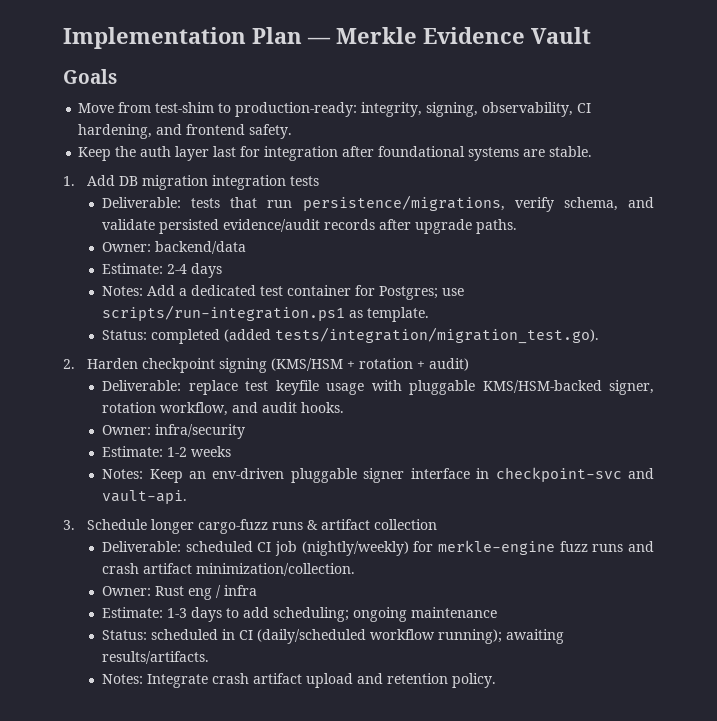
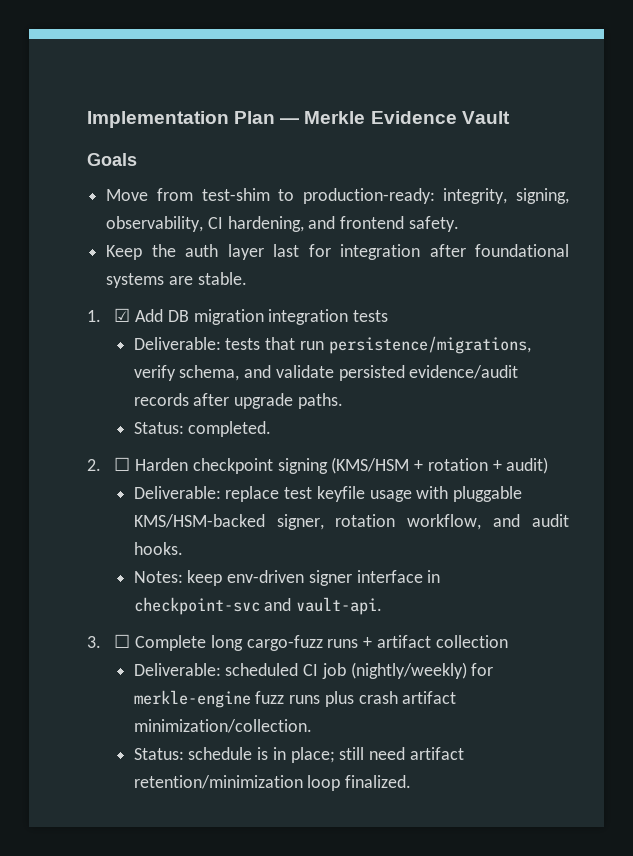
- 1. Add DB migration integration tests
+ 1. ☑ Add DB migration integration tests
- Owner: backend/data
- Estimate: 2-4 days
- Notes: Add a dedicated test container for Postgres; use scripts/run-integration.ps1 as template.
- Status: completed (added tests/integration/migration_test.go).
+ Status: completed.
- 2. Harden checkpoint signing (KMS/HSM + rotation + audit)
+ 2. ☐ Harden checkpoint signing (KMS/HSM + rotation + audit)
- Owner: infra/security
- Estimate: 1-2 weeks
- Notes: Keep an env-driven pluggable signer interface in checkpoint-svc and vault-api.
+ Notes: keep env-driven signer interface in checkpoint-svc and vault-api.
- 3. Schedule longer cargo-fuzz runs & artifact collection
+ 3. ☐ Complete long cargo-fuzz runs + artifact collection
- Deliverable: scheduled CI job (nightly/weekly) for merkle-engine fuzz runs and crash artifact minimization/collection.
+ Deliverable: scheduled CI job (nightly/weekly) for merkle-engine fuzz runs plus crash artifact minimization/collection.
- Owner: Rust eng / infra
- Estimate: 1-3 days to add scheduling; ongoing maintenance
- Status: scheduled in CI (daily/scheduled workflow running); awaiting results/artifacts.
- Notes: Integrate crash artifact upload and retention policy.
+ Status: schedule is in place; still need artifact retention/minimization loop finalized.

